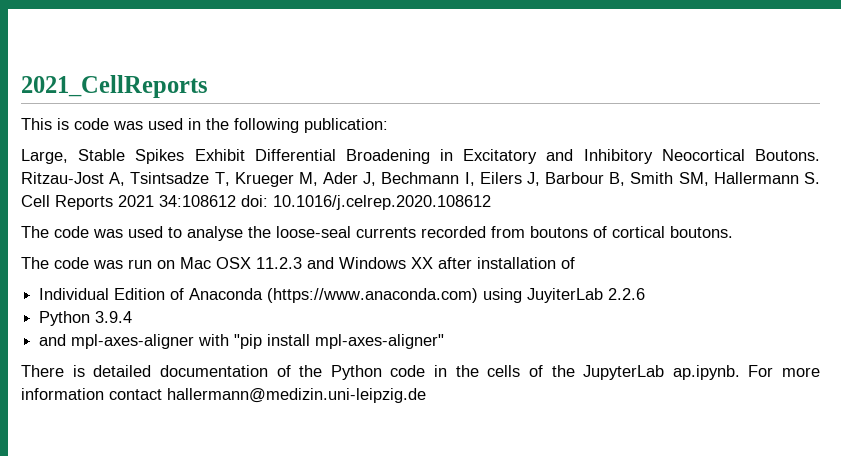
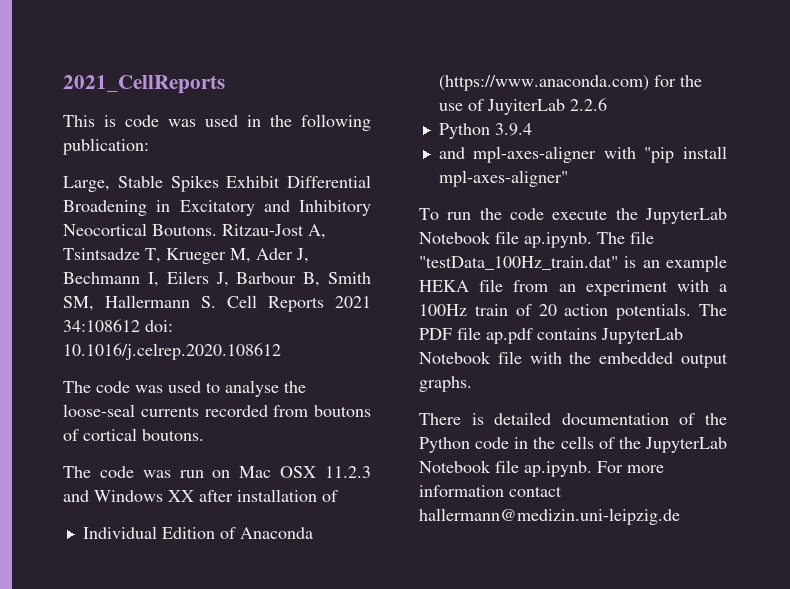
- Individual Edition of Anaconda (https://www.anaconda.com) using JuyiterLab 2.2.6
+ Individual Edition of Anaconda (https://www.anaconda.com) for the use of JuyiterLab 2.2.6
+ To run the code execute the JupyterLab Notebook file ap.ipynb. The file "testData_100Hz_train.dat" is an example HEKA file from an experiment with a 100Hz train of 20 action potentials. The PDF file ap.pdf contains JupyterLab Notebook file with the embedded output graphs.
- There is detailed documentation of the Python code in the cells of the JupyterLab ap.ipynb. For more information contact hallermann@medizin.uni-leipzig.de
+ There is detailed documentation of the Python code in the cells of the JupyterLab Notebook file ap.ipynb. For more information contact hallermann@medizin.uni-leipzig.de

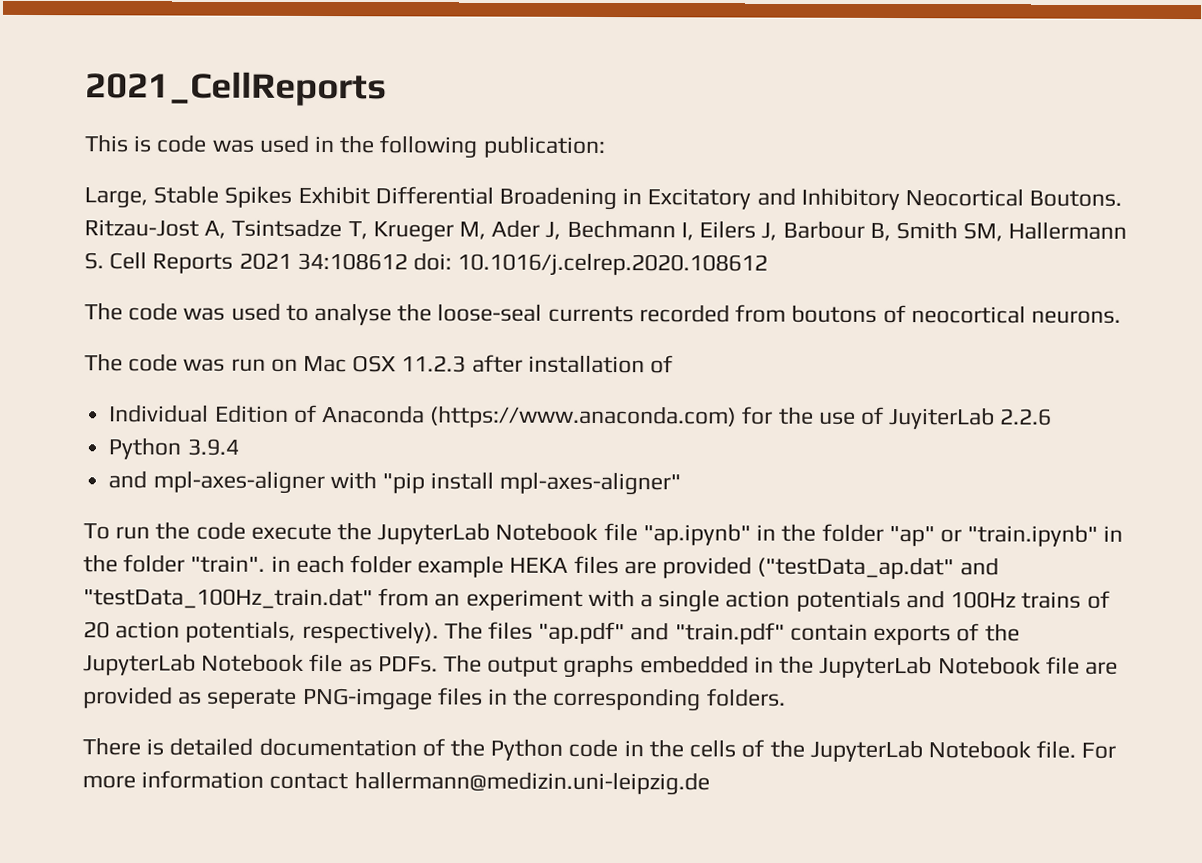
- The code was used to analyse the loose-seal currents recorded from boutons of cortical boutons.
+ The code was used to analyse the loose-seal currents recorded from boutons of neocortical neurons.
- The code was run on Mac OSX 11.2.3 and Windows XX after installation of
+ The code was run on Mac OSX 11.2.3 after installation of
- To run the code execute the JupyterLab Notebook file ap.ipynb. The file "testData_100Hz_train.dat" is an example HEKA file from an experiment with a 100Hz train of 20 action potentials. The PDF file ap.pdf contains JupyterLab Notebook file with the embedded output graphs.
+ To run the code execute the JupyterLab Notebook file "ap.ipynb" in the folder "ap" or "train.ipynb" in the folder "train". in each folder example HEKA files are provided ("testData_ap.dat" and "testData_100Hz_train.dat" from an experiment with a single action potentials and 100Hz trains of 20 action potentials, respectively). The files "ap.pdf" and "train.pdf" contain exports of the JupyterLab Notebook file as PDFs. The output graphs embedded in the JupyterLab Notebook file are provided as seperate PNG-imgage files in the corresponding folders.
- There is detailed documentation of the Python code in the cells of the JupyterLab Notebook file ap.ipynb. For more information contact hallermann@medizin.uni-leipzig.de
+ There is detailed documentation of the Python code in the cells of the JupyterLab Notebook file. For more information contact hallermann@medizin.uni-leipzig.de

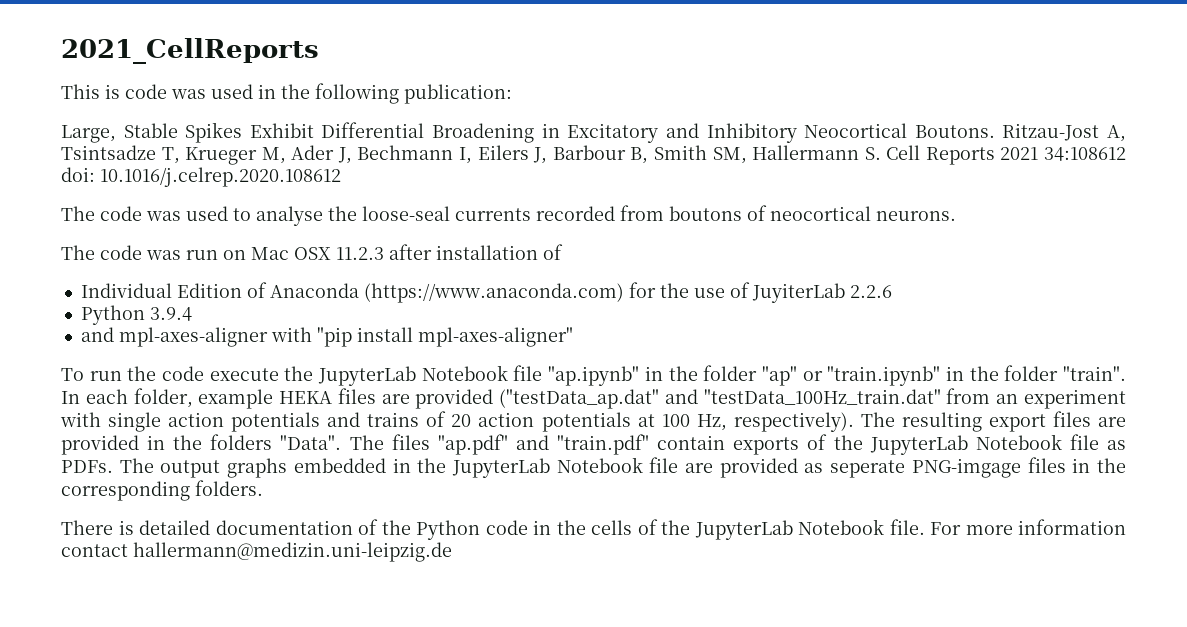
- To run the code execute the JupyterLab Notebook file "ap.ipynb" in the folder "ap" or "train.ipynb" in the folder "train". in each folder example HEKA files are provided ("testData_ap.dat" and "testData_100Hz_train.dat" from an experiment with a single action potentials and 100Hz trains of 20 action potentials, respectively).
+ To run the code execute the JupyterLab Notebook file "ap.ipynb" in the folder "ap" or "train.ipynb" in the folder "train". In each folder, example HEKA files are provided ("testData_ap.dat" and "testData_100Hz_train.dat" from an experiment with single action potentials and trains of 20 action potentials at 100 Hz, respectively). The resulting export files are provided in the folders "Data".

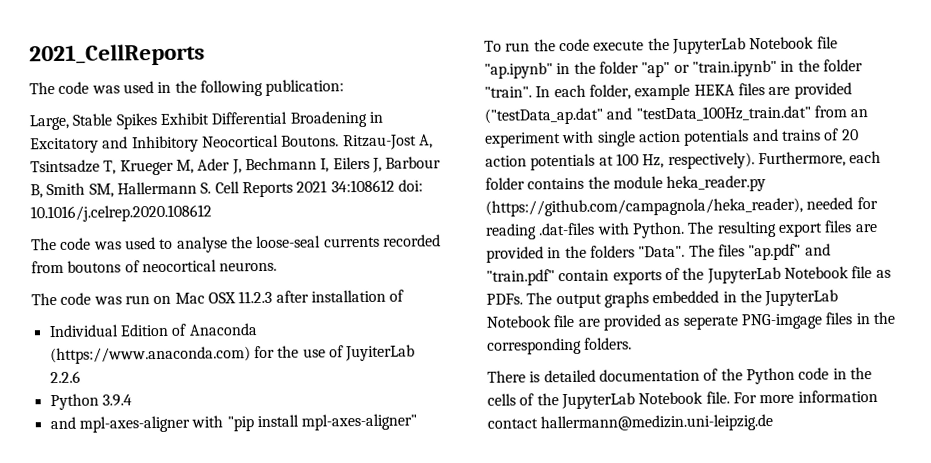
- This is code was used in the following publication:
+ The code was used in the following publication:
+ Furthermore, each folder contains the module heka_reader.py (https://github.com/campagnola/heka_reader), needed for reading .dat-files with Python.

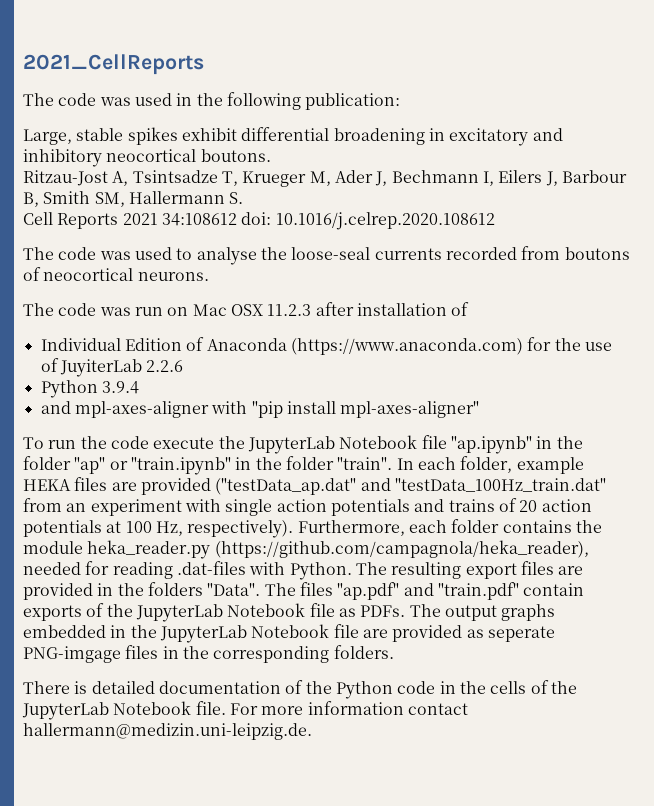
- Large, Stable Spikes Exhibit Differential Broadening in Excitatory and Inhibitory Neocortical Boutons. Ritzau-Jost A, Tsintsadze T, Krueger M, Ader J, Bechmann I, Eilers J, Barbour B, Smith SM, Hallermann S. Cell Reports 2021 34:108612 doi: 10.1016/j.celrep.2020.108612
+ Large, stable spikes exhibit differential broadening in excitatory and inhibitory neocortical boutons.
+ Ritzau-Jost A, Tsintsadze T, Krueger M, Ader J, Bechmann I, Eilers J, Barbour B, Smith SM, Hallermann S.
+ Cell Reports 2021 34:108612 doi: 10.1016/j.celrep.2020.108612
- For more information contact hallermann@medizin.uni-leipzig.de
+ For more information contact hallermann@medizin.uni-leipzig.de.

